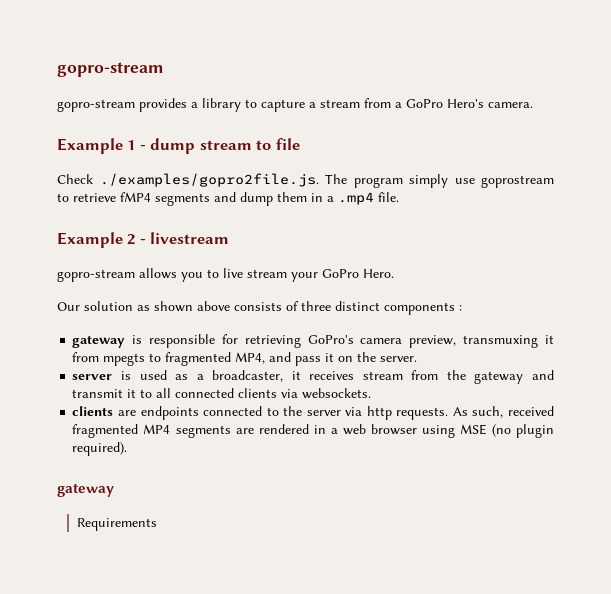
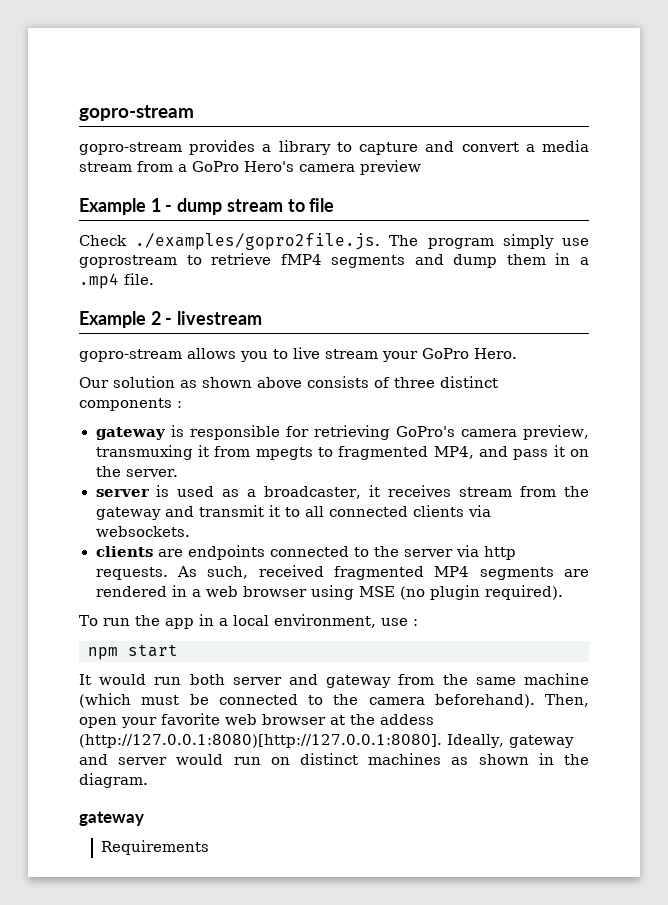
- gopro-stream provides a library to capture a stream from a GoPro Hero's camera.
+ gopro-stream provides a library to capture and convert a media stream from a GoPro Hero's camera preview
+ To run the app in a local environment, use :
+ npm start
+ It would run both server and gateway from the same machine (which must be connected to the camera beforehand). Then, open your favorite web browser at the addess (http://127.0.0.1:8080)[http://127.0.0.1:8080]. Ideally, gateway and server would run on distinct machines as shown in the diagram.

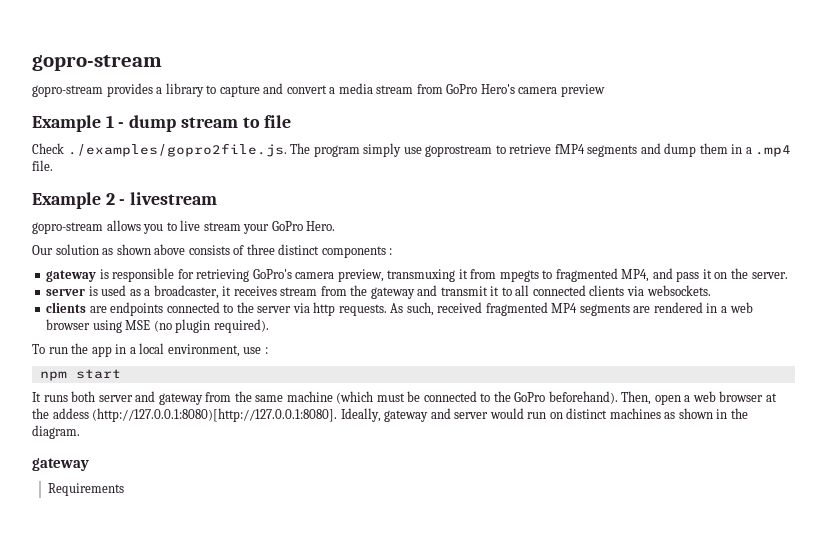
- gopro-stream provides a library to capture and convert a media stream from a GoPro Hero's camera preview
+ gopro-stream provides a library to capture and convert a media stream from GoPro Hero's camera preview
- It would run both server and gateway from the same machine (which must be connected to the camera beforehand).
+ It runs both server and gateway from the same machine (which must be connected to the GoPro beforehand).
- Then, open your favorite web browser at the addess (http://127.0.0.1:8080)[http://127.0.0.1:8080]. Ideally, gateway and server would run on distinct machines as shown in the diagram.
+ Then, open a web browser at the addess (http://127.0.0.1:8080)[http://127.0.0.1:8080]. Ideally, gateway and server would run on distinct machines as shown in the diagram.

